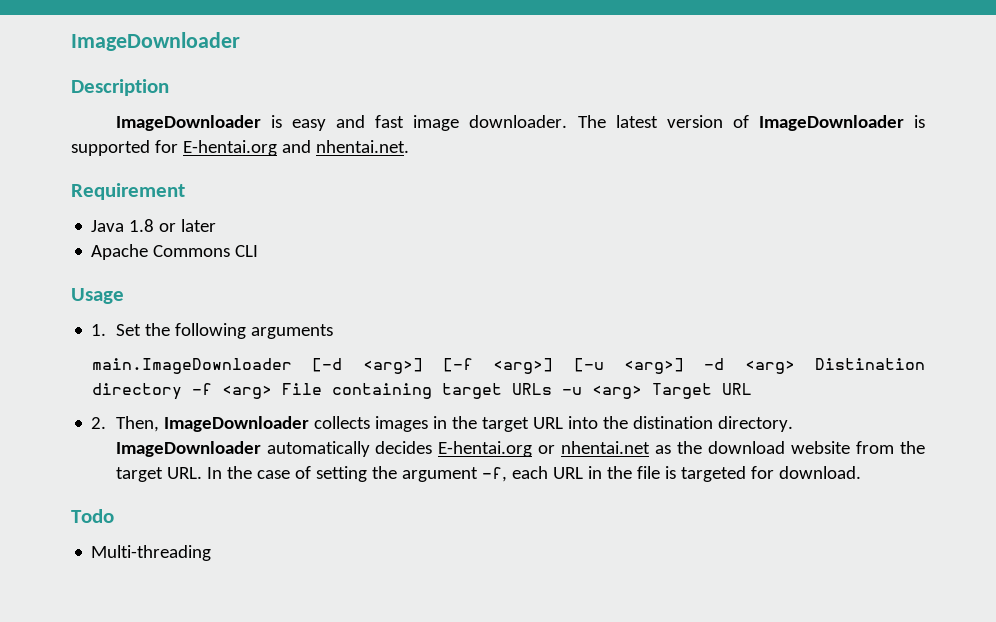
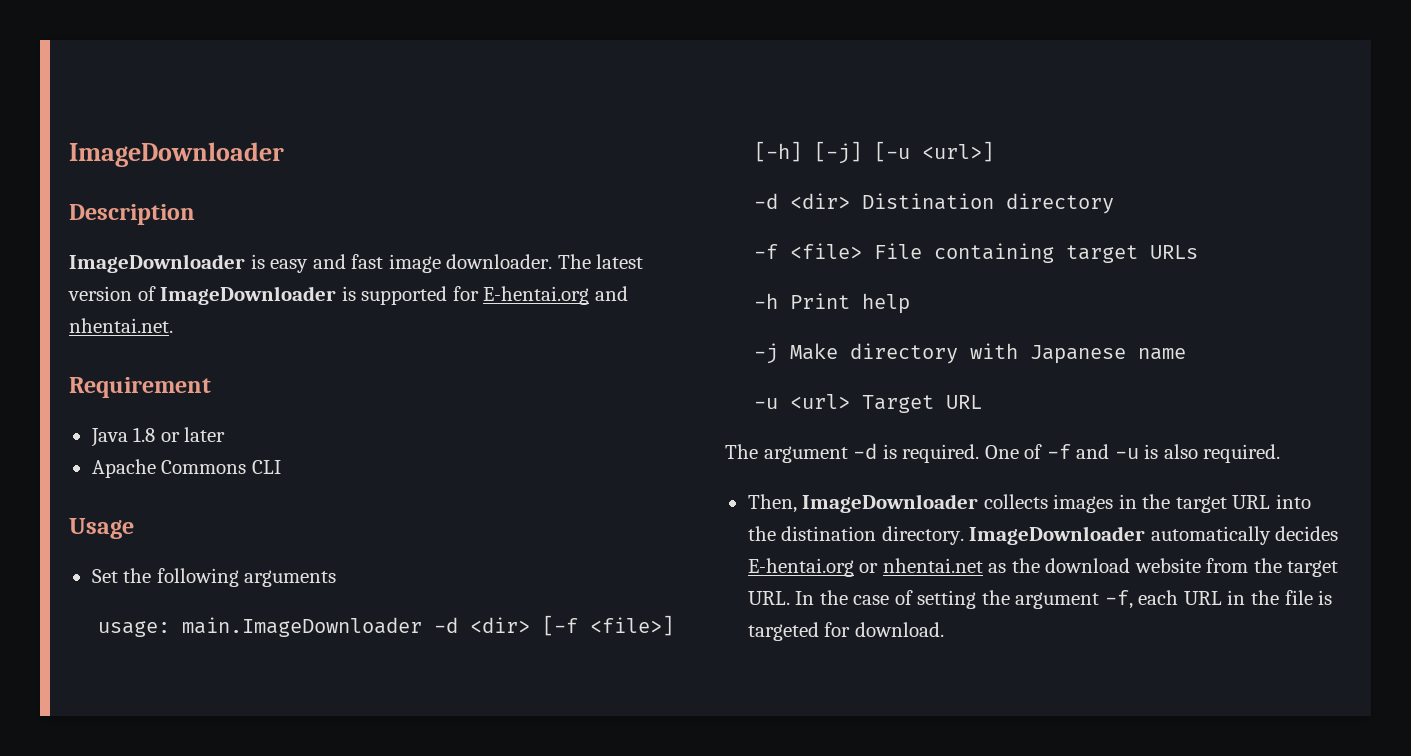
- 1. Set the following arguments
+ Set the following arguments
- main.ImageDownloader [-d <arg>] [-f <arg>] [-u <arg>] -d <arg> Distination directory -f <arg> File containing target URLs -u <arg> Target URL
- 2. Then, ImageDownloader collects images in the target URL into the distination directory.
+ usage: main.ImageDownloader -d <dir> [-f <file>] [-h] [-j] [-u <url>]
+ -d <dir> Distination directory
+ -f <file> File containing target URLs
+ -h Print help
+ -j Make directory with Japanese name
+ -u <url> Target URL
+ The argument -d is required. One of -f and -u is also required.
+ Then, ImageDownloader collects images in the target URL into the distination directory.
- Todo
- Multi-threading

